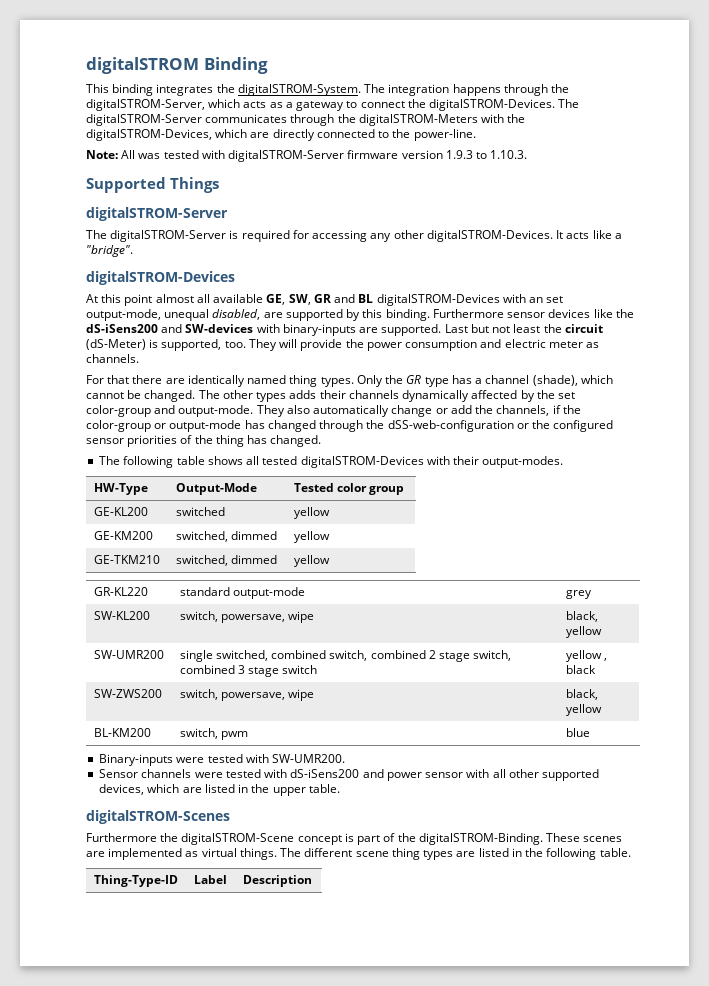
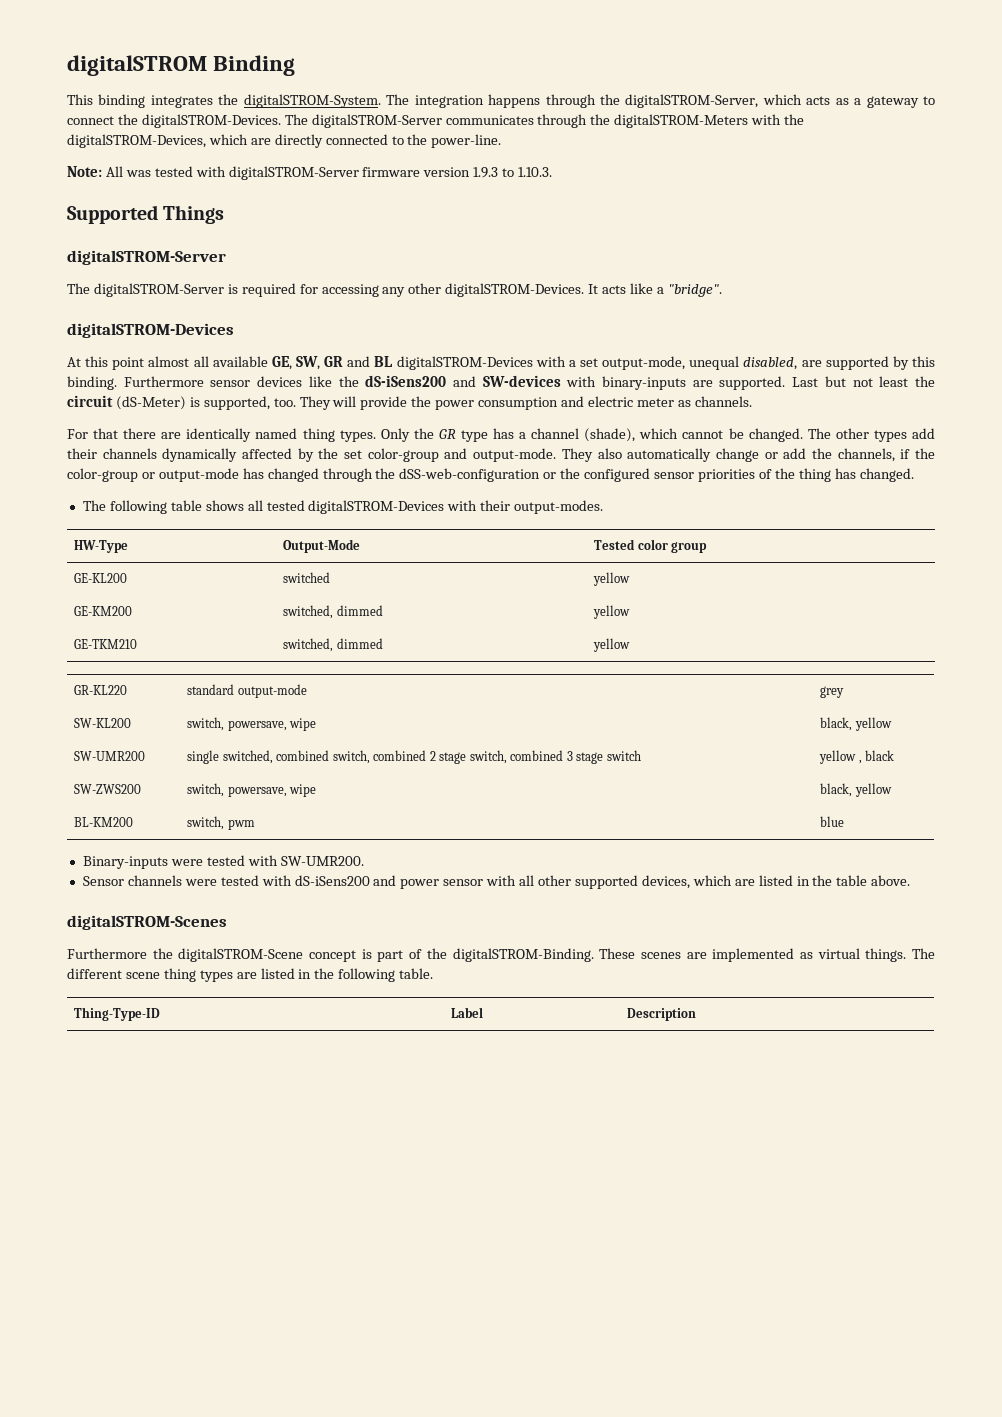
- At this point almost all available GE, SW, GR and BL digitalSTROM-Devices with an set output-mode, unequal disabled, are supported by this binding.
+ At this point almost all available GE, SW, GR and BL digitalSTROM-Devices with a set output-mode, unequal disabled, are supported by this binding.
- The other types adds their channels dynamically affected by the set color-group and output-mode.
+ The other types add their channels dynamically affected by the set color-group and output-mode.
- Sensor channels were tested with dS-iSens200 and power sensor with all other supported devices, which are listed in the upper table.
+ Sensor channels were tested with dS-iSens200 and power sensor with all other supported devices, which are listed in the table above.

